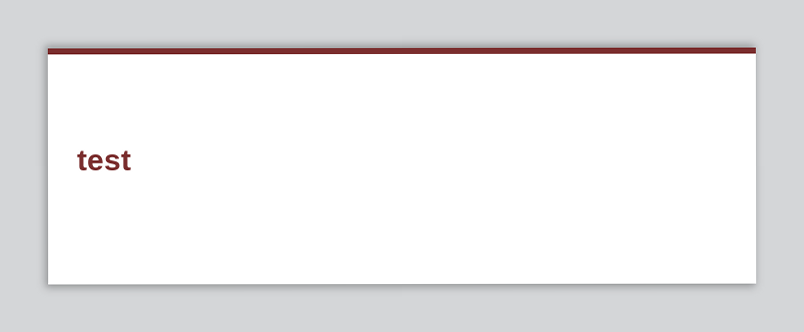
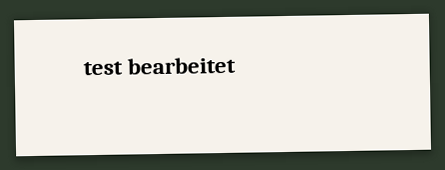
- test
+ test bearbeitet

